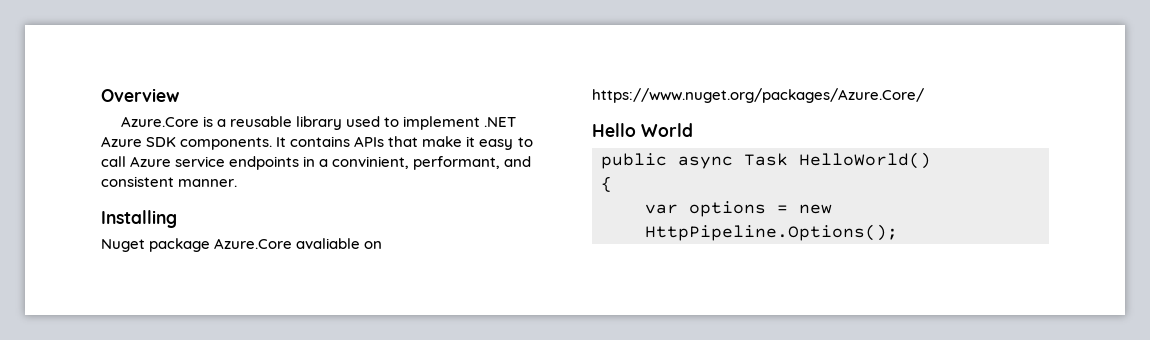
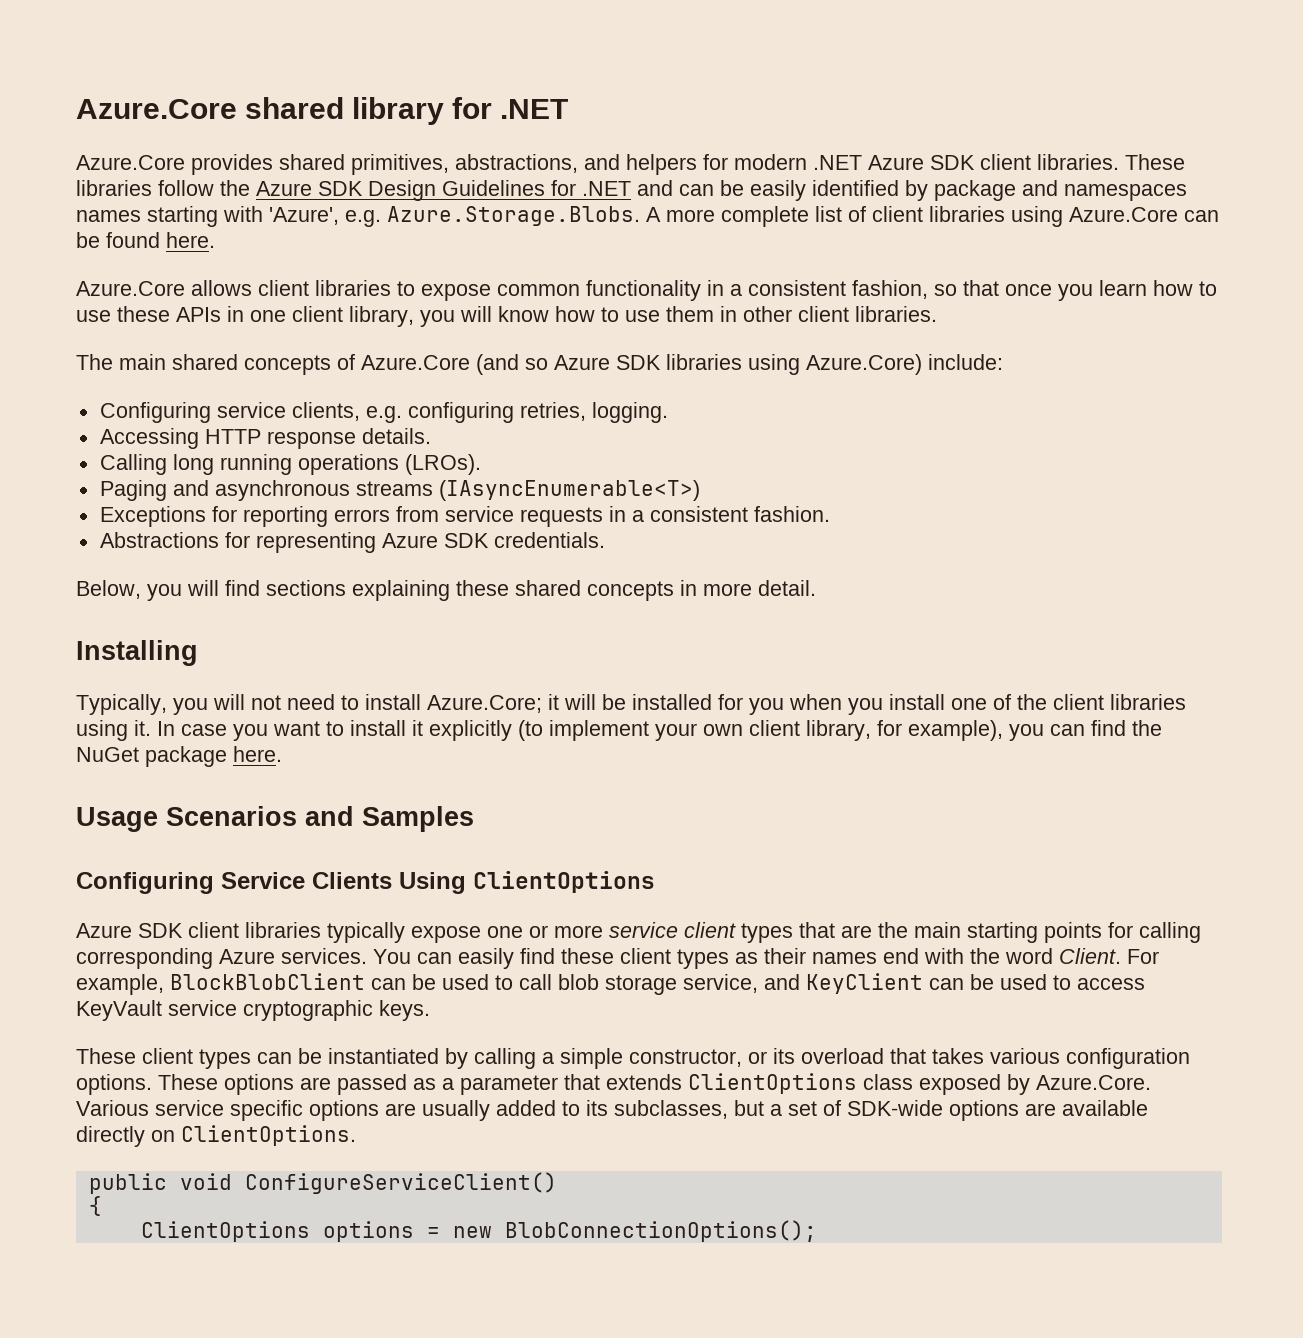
- Overview
- Azure.Core is a reusable library used to implement .NET Azure SDK components. It contains APIs that make it easy to call Azure service endpoints in a convinient, performant, and consistent manner.
+ Azure.Core shared library for .NET
+ Azure.Core provides shared primitives, abstractions, and helpers for modern .NET Azure SDK client libraries. These libraries follow the Azure SDK Design Guidelines for .NET and can be easily identified by package and namespaces names starting with 'Azure', e.g. Azure.Storage.Blobs. A more complete list of client libraries using Azure.Core can be found here.
+ Azure.Core allows client libraries to expose common functionality in a consistent fashion, so that once you learn how to use these APIs in one client library, you will know how to use them in other client libraries.
+ The main shared concepts of Azure.Core (and so Azure SDK libraries using Azure.Core) include:
+ Configuring service clients, e.g. configuring retries, logging.
+ Accessing HTTP response details.
+ Calling long running operations (LROs).
+ Paging and asynchronous streams (IAsyncEnumerable<T>)
+ Exceptions for reporting errors from service requests in a consistent fashion.
+ Abstractions for representing Azure SDK credentials.
+ Below, you will find sections explaining these shared concepts in more detail.
  Installing
- Nuget package Azure.Core avaliable on https://www.nuget.org/packages/Azure.Core/
- Hello World
- public async Task HelloWorld()
+ Typically, you will not need to install Azure.Core; it will be installed for you when you install one of the client libraries using it. In case you want to install it explicitly (to implement your own client library, for example), you can find the NuGet package here.
+ Usage Scenarios and Samples
+ Configuring Service Clients Using ClientOptions
+ Azure SDK client libraries typically expose one or more service client types that are the main starting points for calling corresponding Azure services. You can easily find these client types as their names end with the word Client. For example, BlockBlobClient can be used to call blob storage service, and KeyClient can be used to access KeyVault service cryptographic keys.
+ These client types can be instantiated by calling a simple constructor, or its overload that takes various configuration options. These options are passed as a parameter that extends ClientOptions class exposed by Azure.Core. Various service specific options are usually added to its subclasses, but a set of SDK-wide options are available directly on ClientOptions.
+ public void ConfigureServiceClient()
- var options = new HttpPipeline.Options();
+ ClientOptions options = new BlobConnectionOptions();

